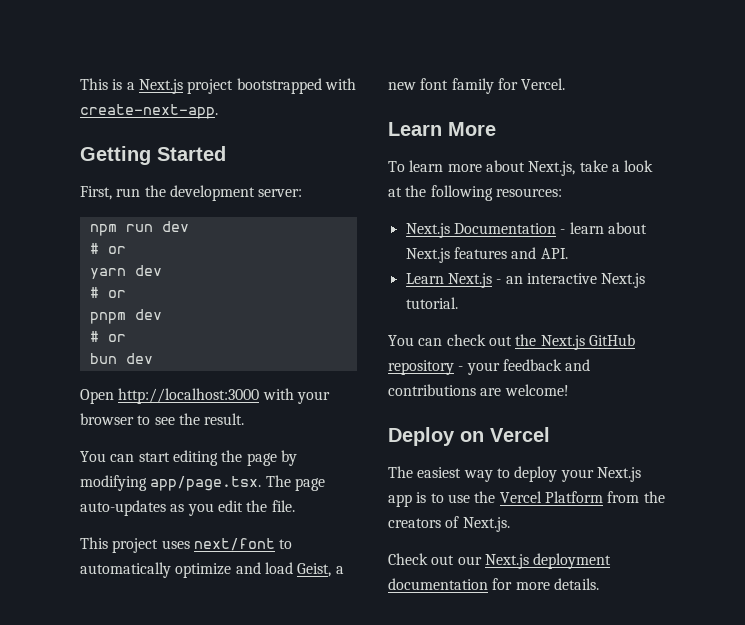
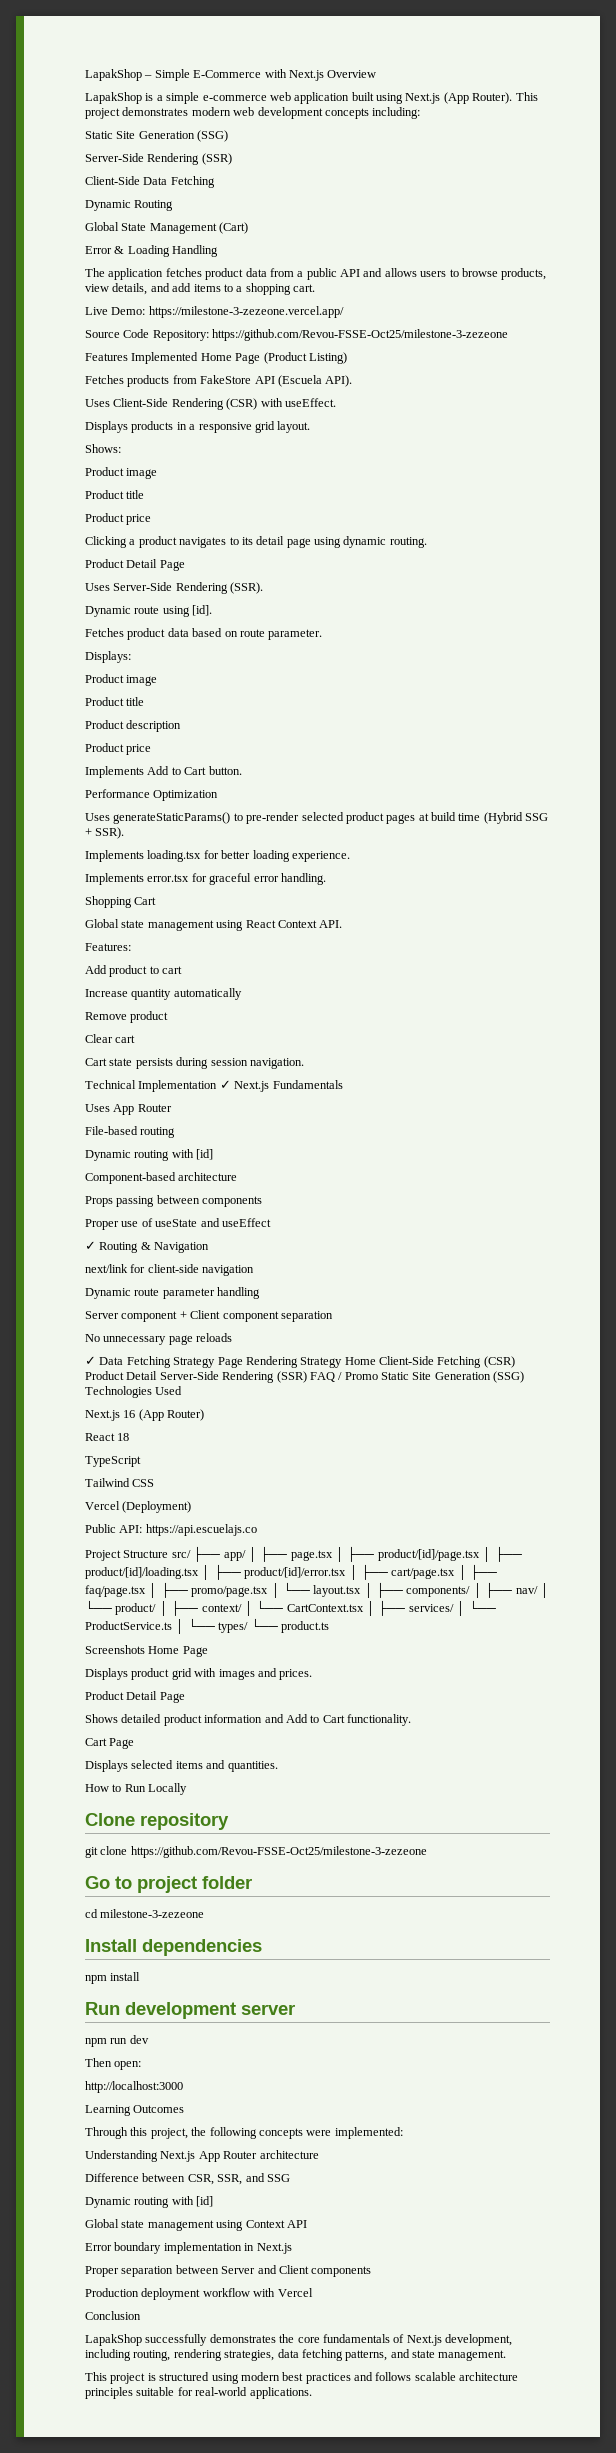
- This is a Next.js project bootstrapped with create-next-app.
- Getting Started
- First, run the development server:
+ LapakShop – Simple E-Commerce with Next.js Overview
+ LapakShop is a simple e-commerce web application built using Next.js (App Router). This project demonstrates modern web development concepts including:
+ Static Site Generation (SSG)
+ Server-Side Rendering (SSR)
+ Client-Side Data Fetching
+ Dynamic Routing
+ Global State Management (Cart)
+ Error & Loading Handling
+ The application fetches product data from a public API and allows users to browse products, view details, and add items to a shopping cart.
+ Live Demo: https://milestone-3-zezeone.vercel.app/
+ Source Code Repository: https://github.com/Revou-FSSE-Oct25/milestone-3-zezeone
+ Features Implemented Home Page (Product Listing)
+ Fetches products from FakeStore API (Escuela API).
+ Uses Client-Side Rendering (CSR) with useEffect.
+ Displays products in a responsive grid layout.
+ Shows:
+ Product image
+ Product title
+ Product price
+ Clicking a product navigates to its detail page using dynamic routing.
+ Product Detail Page
+ Uses Server-Side Rendering (SSR).
+ Dynamic route using [id].
+ Fetches product data based on route parameter.
+ Displays:
+ Product image
+ Product title
+ Product description
+ Product price
+ Implements Add to Cart button.
+ Performance Optimization
+ Uses generateStaticParams() to pre-render selected product pages at build time (Hybrid SSG + SSR).
+ Implements loading.tsx for better loading experience.
+ Implements error.tsx for graceful error handling.
+ Shopping Cart
+ Global state management using React Context API.
+ Features:
+ Add product to cart
+ Increase quantity automatically
+ Remove product
+ Clear cart
+ Cart state persists during session navigation.
+ Technical Implementation ✓ Next.js Fundamentals
+ Uses App Router
+ File-based routing
+ Dynamic routing with [id]
+ Component-based architecture
+ Props passing between components
+ Proper use of useState and useEffect
+ ✓ Routing & Navigation
+ next/link for client-side navigation
+ Dynamic route parameter handling
+ Server component + Client component separation
+ No unnecessary page reloads
+ ✓ Data Fetching Strategy Page Rendering Strategy Home Client-Side Fetching (CSR) Product Detail Server-Side Rendering (SSR) FAQ / Promo Static Site Generation (SSG) Technologies Used
+ Next.js 16 (App Router)
+ React 18
+ TypeScript
+ Tailwind CSS
+ Vercel (Deployment)
+ Public API: https://api.escuelajs.co
+ Project Structure src/ ├── app/ │ ├── page.tsx │ ├── product/[id]/page.tsx │ ├── product/[id]/loading.tsx │ ├── product/[id]/error.tsx │ ├── cart/page.tsx │ ├── faq/page.tsx │ ├── promo/page.tsx │ └── layout.tsx │ ├── components/ │ ├── nav/ │ └── product/ │ ├── context/ │ └── CartContext.tsx │ ├── services/ │ └── ProductService.ts │ └── types/ └── product.ts
+ Screenshots Home Page
+ Displays product grid with images and prices.
+ Product Detail Page
+ Shows detailed product information and Add to Cart functionality.
+ Cart Page
+ Displays selected items and quantities.
+ How to Run Locally
+ Clone repository
+ git clone https://github.com/Revou-FSSE-Oct25/milestone-3-zezeone
+ Go to project folder
+ cd milestone-3-zezeone
+ Install dependencies
+ npm install
+ Run development server
  npm run dev
- # or
- yarn dev
- # or
- pnpm dev
- # or
- bun dev
- Open http://localhost:3000 with your browser to see the result.
- You can start editing the page by modifying app/page.tsx. The page auto-updates as you edit the file.
- This project uses next/font to automatically optimize and load Geist, a new font family for Vercel.
- Learn More
- To learn more about Next.js, take a look at the following resources:
- Next.js Documentation - learn about Next.js features and API.
- Learn Next.js - an interactive Next.js tutorial.
- You can check out the Next.js GitHub repository - your feedback and contributions are welcome!
- Deploy on Vercel
- The easiest way to deploy your Next.js app is to use the Vercel Platform from the creators of Next.js.
- Check out our Next.js deployment documentation for more details.
+ Then open:
+ http://localhost:3000
+ Learning Outcomes
+ Through this project, the following concepts were implemented:
+ Understanding Next.js App Router architecture
+ Difference between CSR, SSR, and SSG
+ Dynamic routing with [id]
+ Global state management using Context API
+ Error boundary implementation in Next.js
+ Proper separation between Server and Client components
+ Production deployment workflow with Vercel
+ Conclusion
+ LapakShop successfully demonstrates the core fundamentals of Next.js development, including routing, rendering strategies, data fetching patterns, and state management.
+ This project is structured using modern best practices and follows scalable architecture principles suitable for real-world applications.

